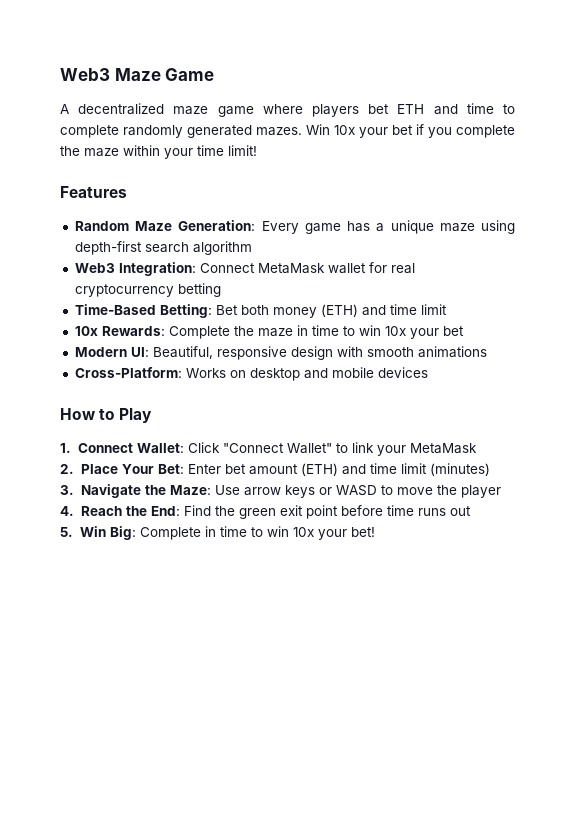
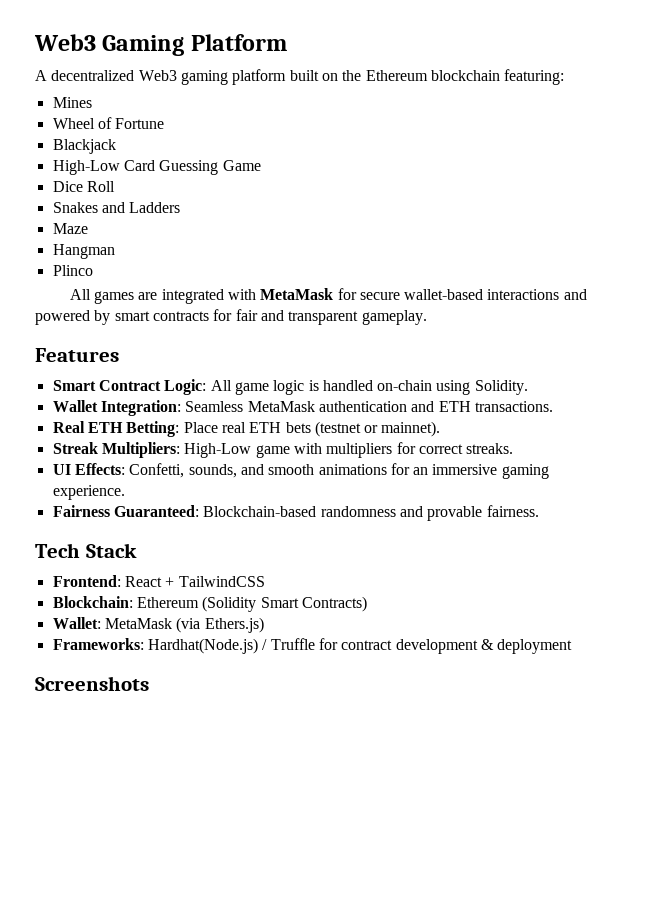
- Web3 Maze Game
+ Web3 Gaming Platform
- A decentralized maze game where players bet ETH and time to complete randomly generated mazes. Win 10x your bet if you complete the maze within your time limit!
+ A decentralized Web3 gaming platform built on the Ethereum blockchain featuring:
+ Mines
+ Wheel of Fortune
+ Blackjack
+ High-Low Card Guessing Game
+ Dice Roll
+ Snakes and Ladders
+ Maze
+ Hangman
+ Plinco
+ All games are integrated with MetaMask for secure wallet-based interactions and powered by smart contracts for fair and transparent gameplay.
  Features
- Random Maze Generation: Every game has a unique maze using depth-first search algorithm
- Web3 Integration: Connect MetaMask wallet for real cryptocurrency betting
- Time-Based Betting: Bet both money (ETH) and time limit
- 10x Rewards: Complete the maze in time to win 10x your bet
- Modern UI: Beautiful, responsive design with smooth animations
- Cross-Platform: Works on desktop and mobile devices
- How to Play
- 1. Connect Wallet: Click "Connect Wallet" to link your MetaMask
- 2. Place Your Bet: Enter bet amount (ETH) and time limit (minutes)
- 3. Navigate the Maze: Use arrow keys or WASD to move the player
- 4. Reach the End: Find the green exit point before time runs out
- 5. Win Big: Complete in time to win 10x your bet!
+ Smart Contract Logic: All game logic is handled on-chain using Solidity.
+ Wallet Integration: Seamless MetaMask authentication and ETH transactions.
+ Real ETH Betting: Place real ETH bets (testnet or mainnet).
+ Streak Multipliers: High-Low game with multipliers for correct streaks.
+ UI Effects: Confetti, sounds, and smooth animations for an immersive gaming experience.
+ Fairness Guaranteed: Blockchain-based randomness and provable fairness.
+ Tech Stack
+ Frontend: React + TailwindCSS
+ Blockchain: Ethereum (Solidity Smart Contracts)
+ Wallet: MetaMask (via Ethers.js)
+ Frameworks: Hardhat(Node.js) / Truffle for contract development & deployment
+ Screenshots

